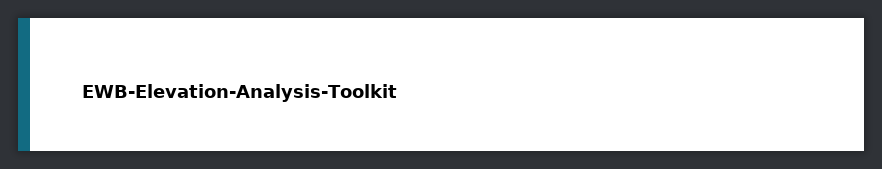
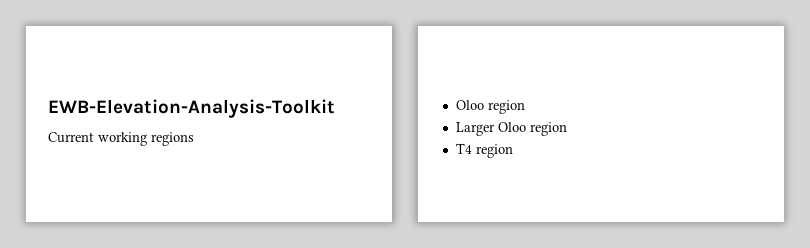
+ Current working regions
+ Oloo region
+ Larger Oloo region
+ T4 region

